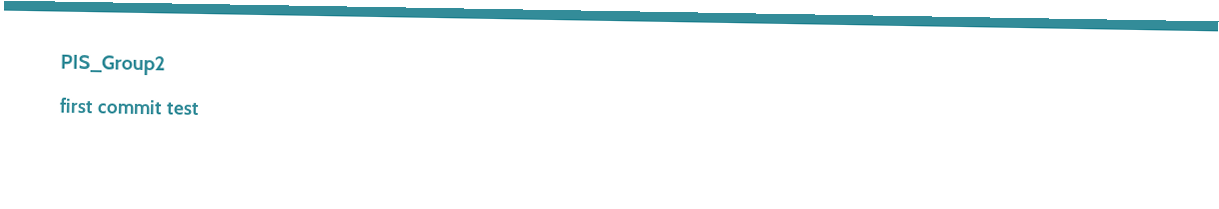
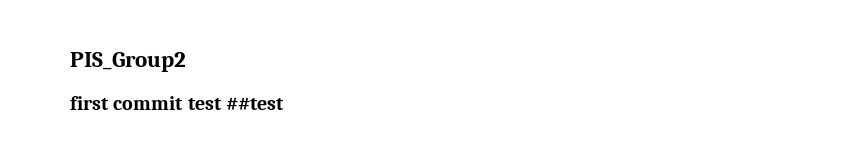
- first commit test
+ first commit test ##test

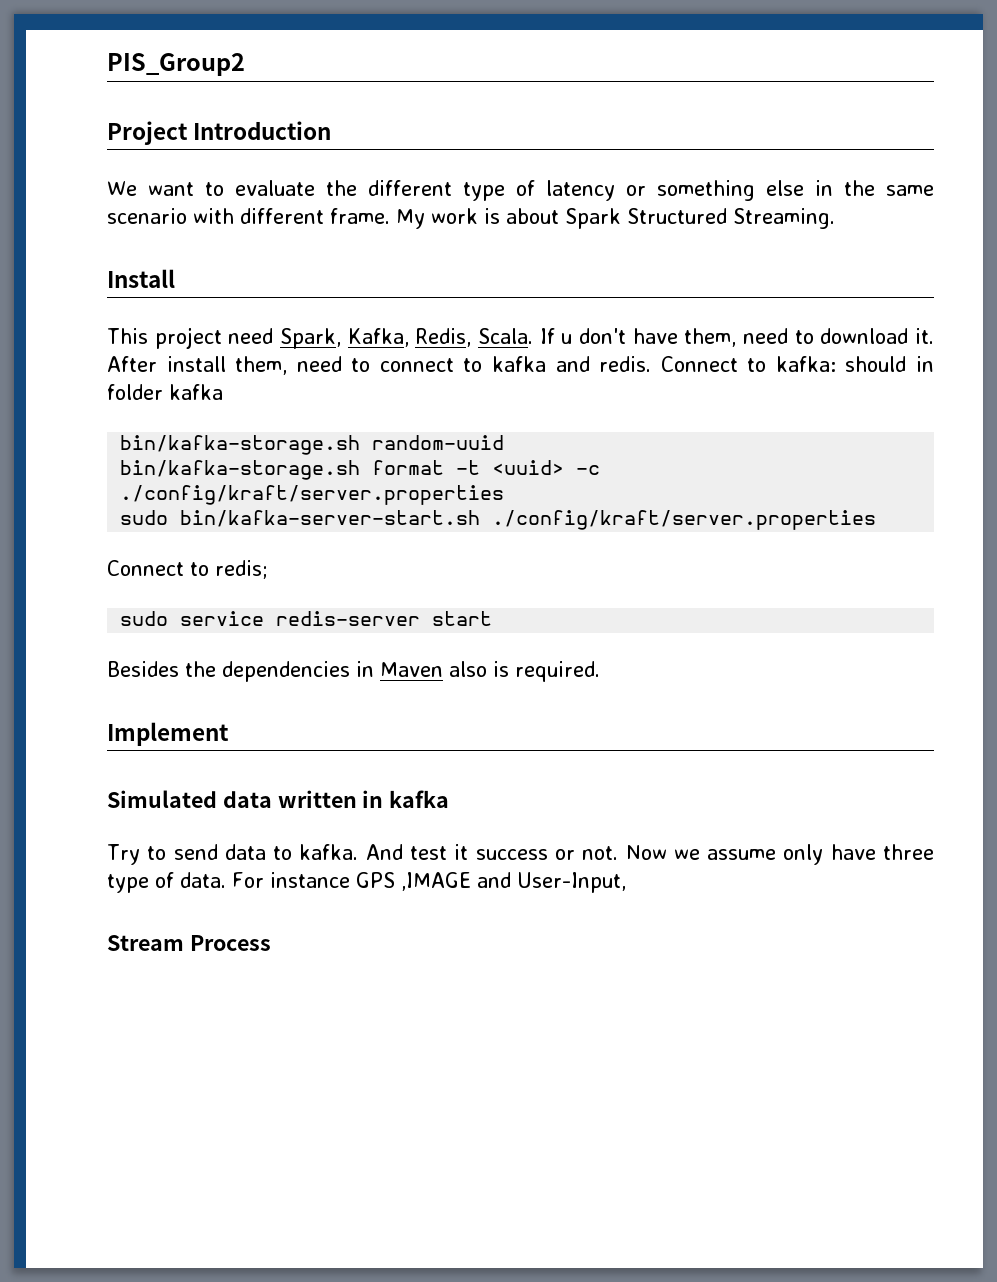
- first commit test ##test
+ Project Introduction
+ We want to evaluate the different type of latency or something else in the same scenario with different frame. My work is about Spark Structured Streaming.
+ Install
+ This project need Spark, Kafka, Redis, Scala. If u don't have them, need to download it. After install them, need to connect to kafka and redis. Connect to kafka: should in folder kafka
+ bin/kafka-storage.sh random-uuid
+ bin/kafka-storage.sh format -t <uuid> -c ./config/kraft/server.properties
+ sudo bin/kafka-server-start.sh ./config/kraft/server.properties
+ Connect to redis;
+ sudo service redis-server start
+ Besides the dependencies in Maven also is required.
+ Implement
+ Simulated data written in kafka
+ Try to send data to kafka. And test it success or not. Now we assume only have three type of data. For instance GPS ,IMAGE and User-Input,
+ Stream Process

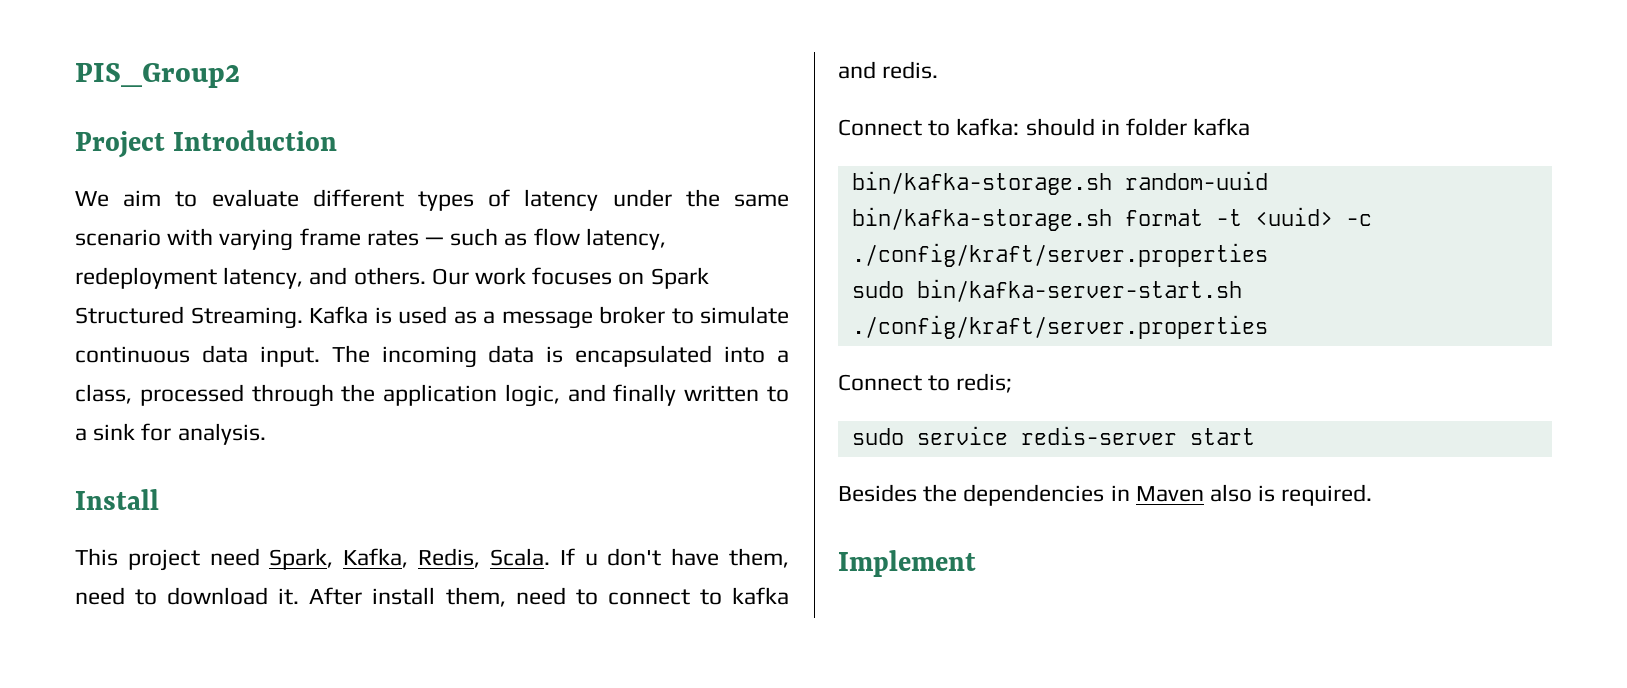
- We want to evaluate the different type of latency or something else in the same scenario with different frame. My work is about Spark Structured Streaming.
+ We aim to evaluate different types of latency under the same scenario with varying frame rates — such as flow latency, redeployment latency, and others. Our work focuses on Spark Structured Streaming. Kafka is used as a message broker to simulate continuous data input. The incoming data is encapsulated into a class, processed through the application logic, and finally written to a sink for analysis.
- After install them, need to connect to kafka and redis. Connect to kafka: should in folder kafka
+ After install them, need to connect to kafka and redis.
+ Connect to kafka: should in folder kafka
- Simulated data written in kafka
- Try to send data to kafka. And test it success or not. Now we assume only have three type of data. For instance GPS ,IMAGE and User-Input,
- Stream Process

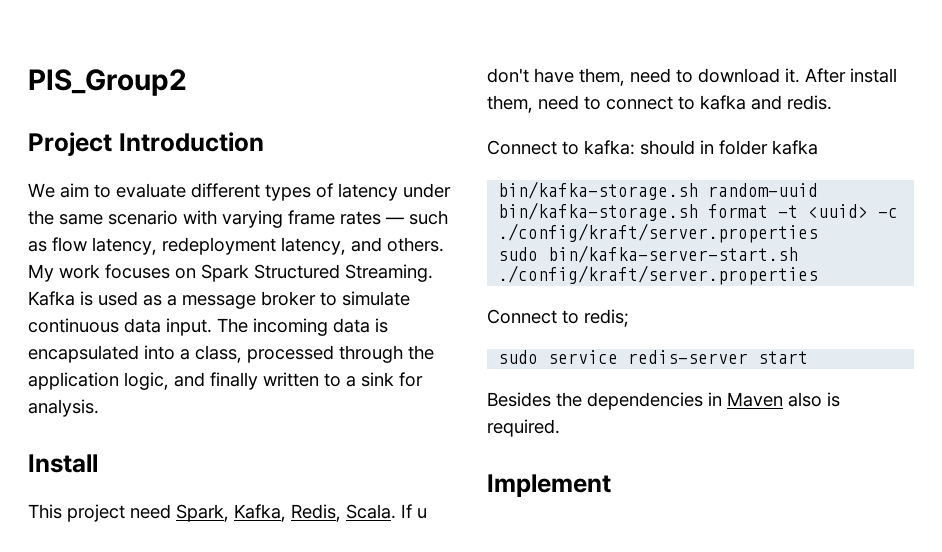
- Our work focuses on Spark Structured Streaming.
+ My work focuses on Spark Structured Streaming.

